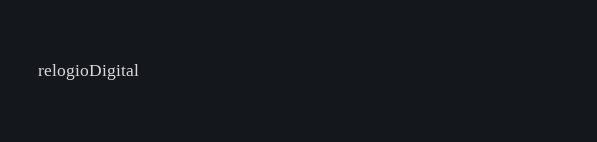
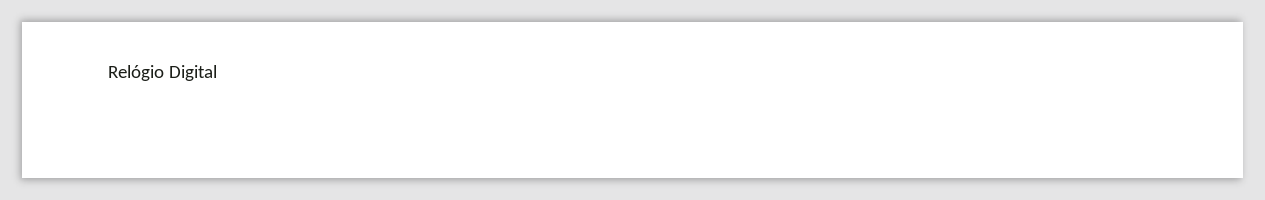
- relogioDigital
+ Relógio Digital

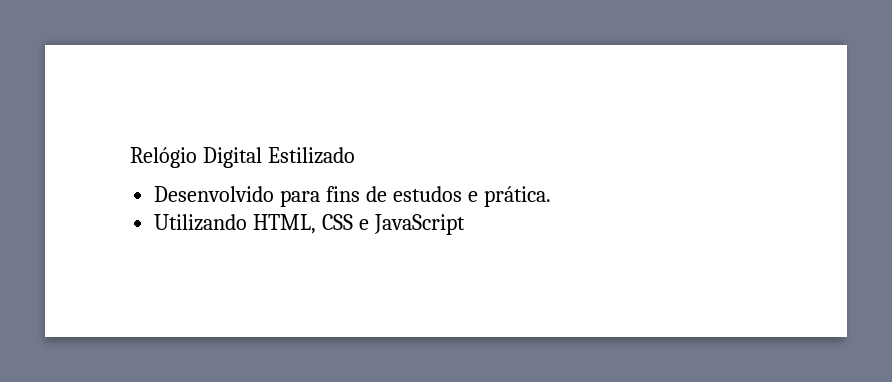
- Relógio Digital
+ Relógio Digital Estilizado
+ Desenvolvido para fins de estudos e prática.
+ Utilizando HTML, CSS e JavaScript

